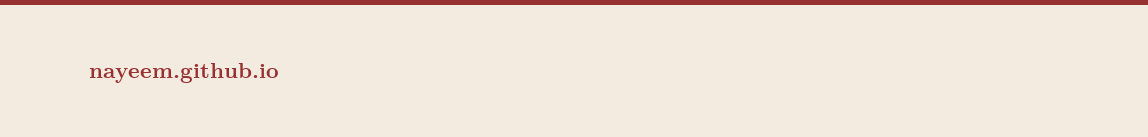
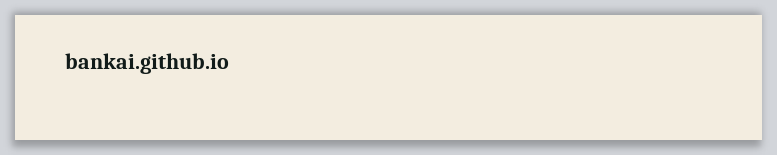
- nayeem.github.io
+ bankai.github.io

